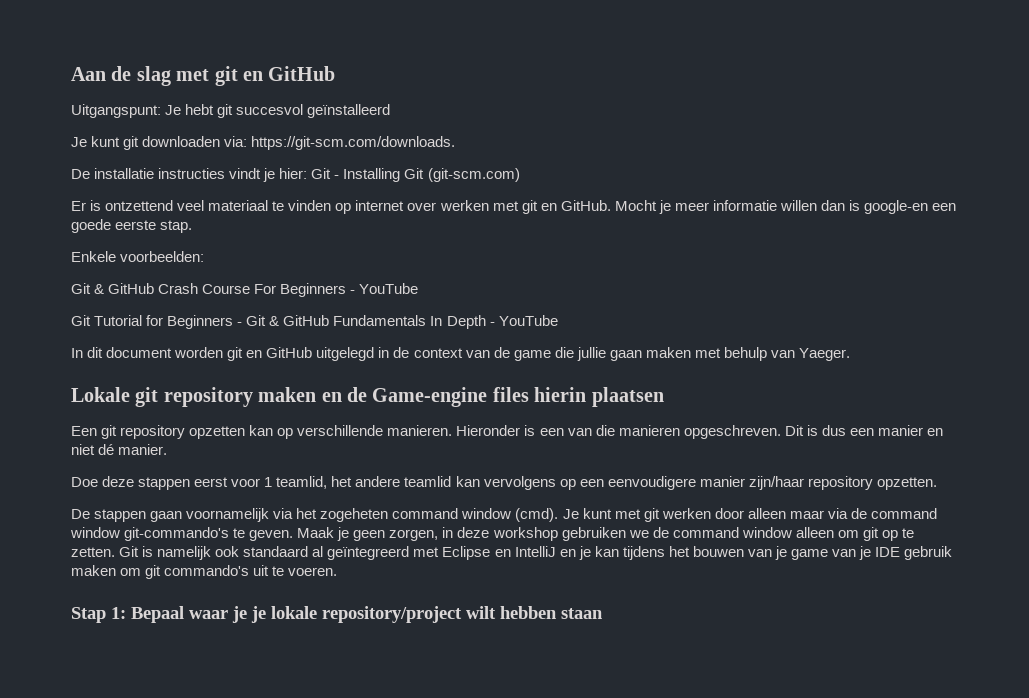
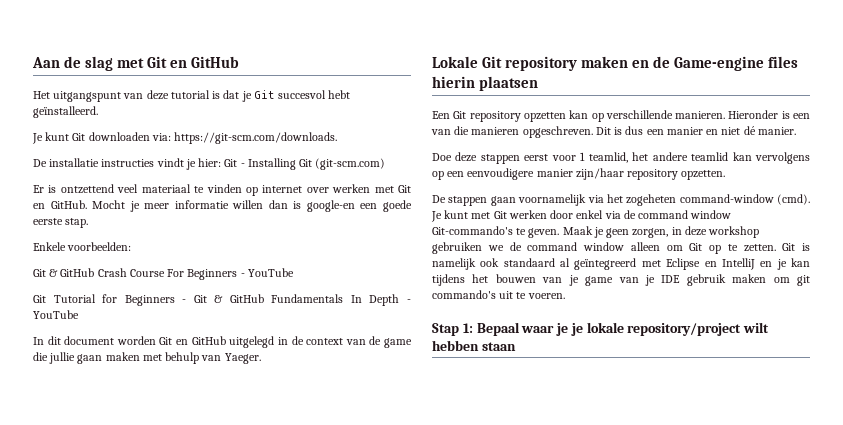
- Aan de slag met git en GitHub
+ Aan de slag met Git en GitHub
- Uitgangspunt: Je hebt git succesvol geïnstalleerd
- Je kunt git downloaden via: https://git-scm.com/downloads.
+ Het uitgangspunt van deze tutorial is dat je Git succesvol hebt geïnstalleerd.
+ Je kunt Git downloaden via: https://git-scm.com/downloads.
- Er is ontzettend veel materiaal te vinden op internet over werken met git en GitHub.
+ Er is ontzettend veel materiaal te vinden op internet over werken met Git en GitHub.
- In dit document worden git en GitHub uitgelegd in de context van de game die jullie gaan maken met behulp van Yaeger.
+ In dit document worden Git en GitHub uitgelegd in de context van de game die jullie gaan maken met behulp van Yaeger.
- Lokale git repository maken en de Game-engine files hierin plaatsen
+ Lokale Git repository maken en de Game-engine files hierin plaatsen
- Een git repository opzetten kan op verschillende manieren.
+ Een Git repository opzetten kan op verschillende manieren.
- De stappen gaan voornamelijk via het zogeheten command window (cmd).
+ De stappen gaan voornamelijk via het zogeheten command-window (cmd).
- Je kunt met git werken door alleen maar via de command window git-commando's te geven.
+ Je kunt met Git werken door enkel via de command window Git-commando's te geven.
- Maak je geen zorgen, in deze workshop gebruiken we de command window alleen om git op te zetten.
+ Maak je geen zorgen, in deze workshop gebruiken we de command window alleen om Git op te zetten.

